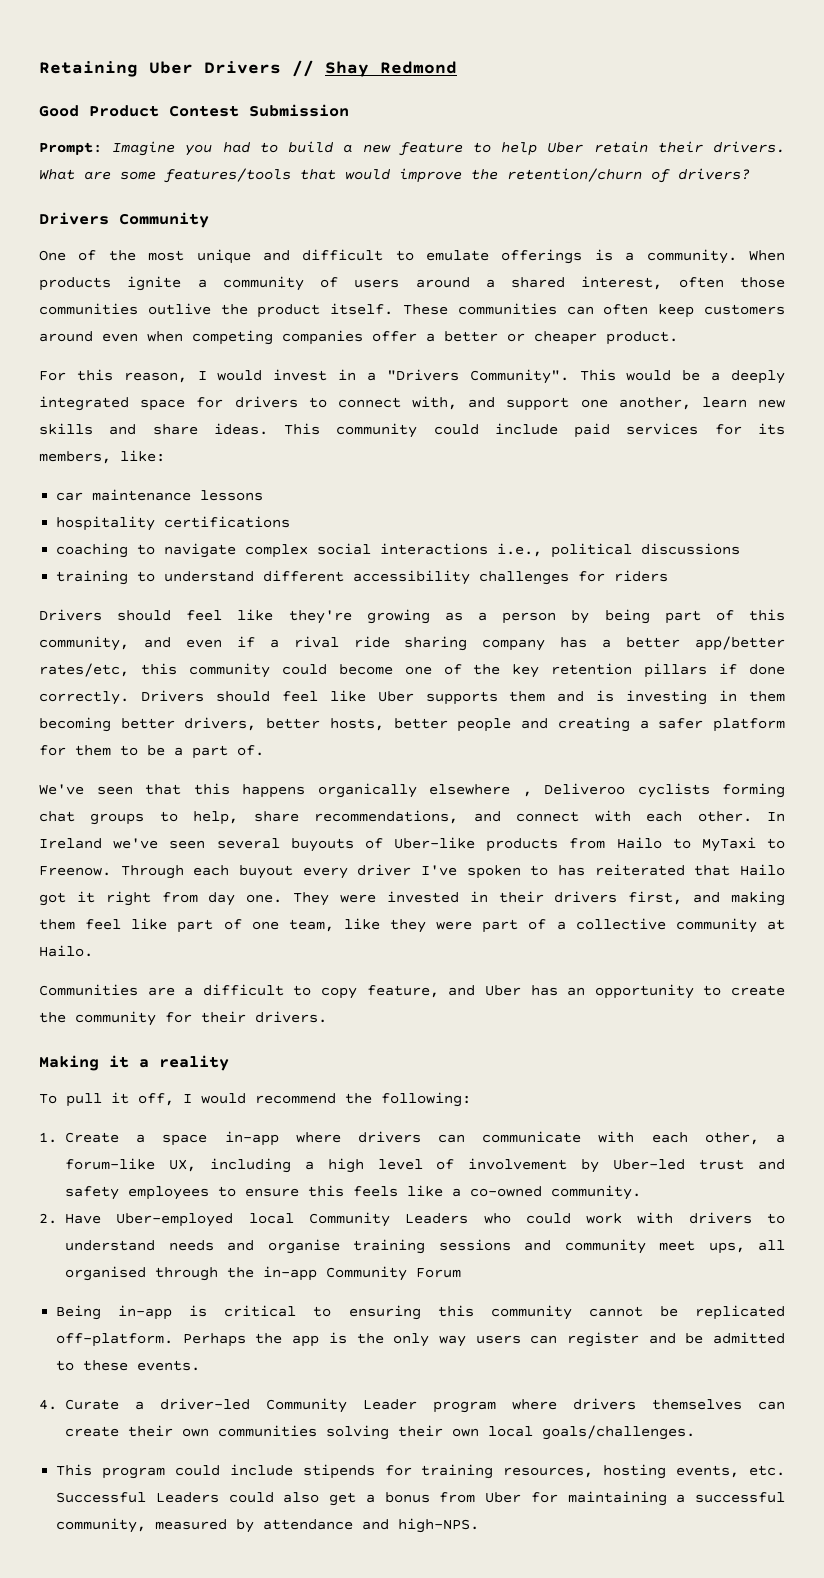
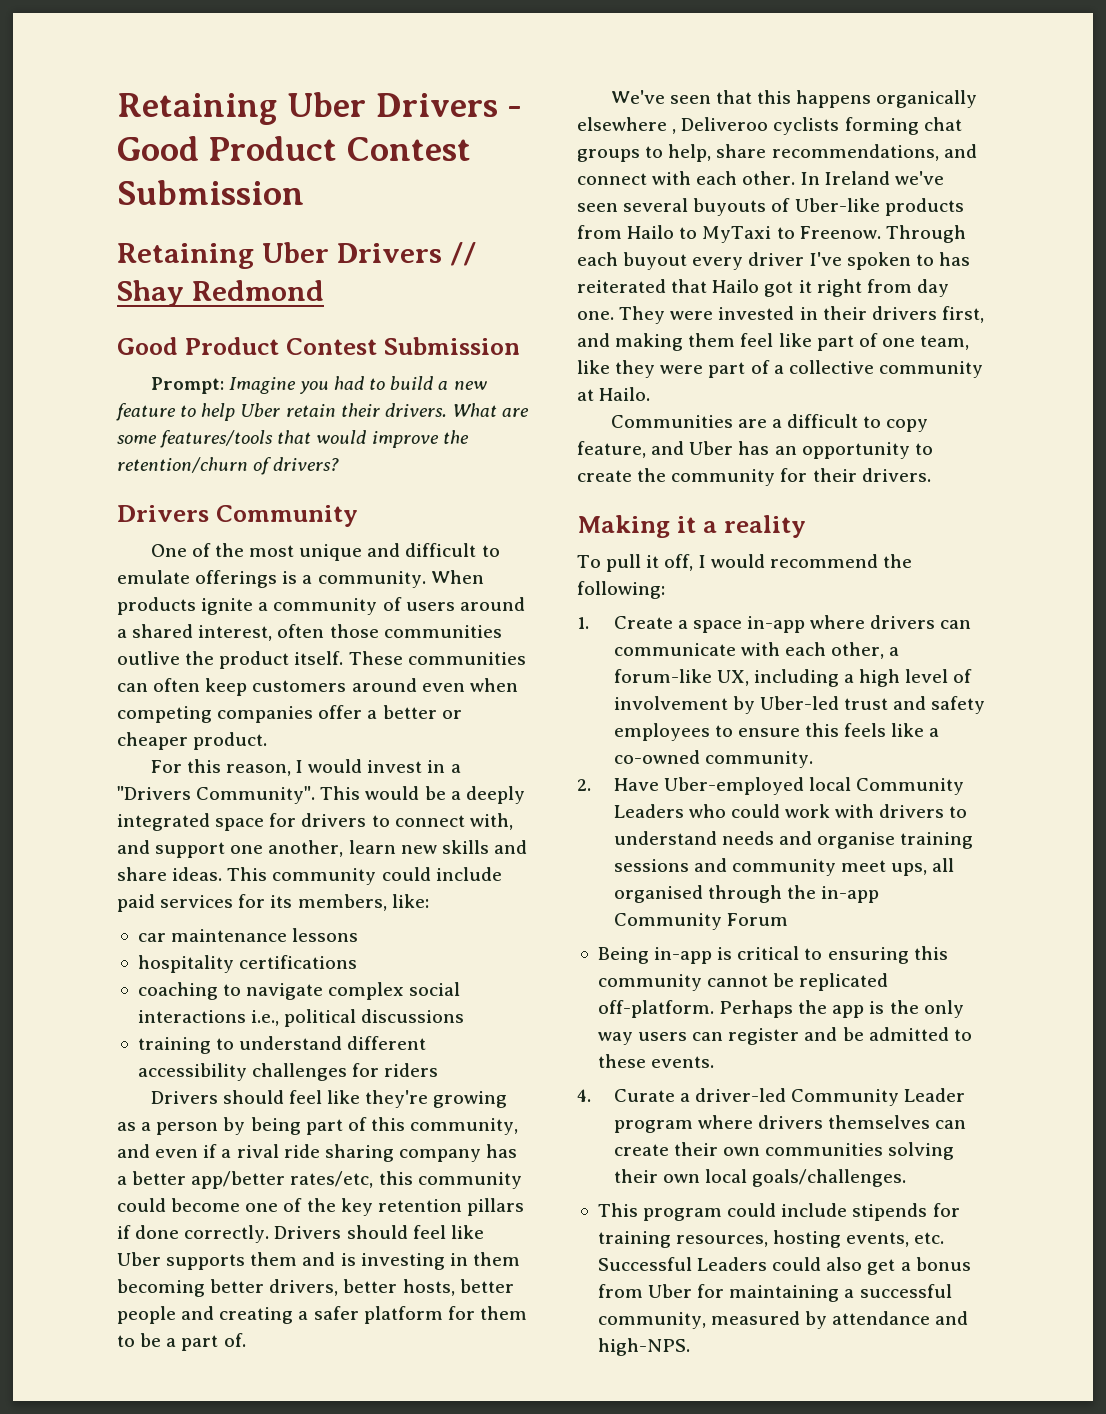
+ Retaining Uber Drivers - Good Product Contest Submission

